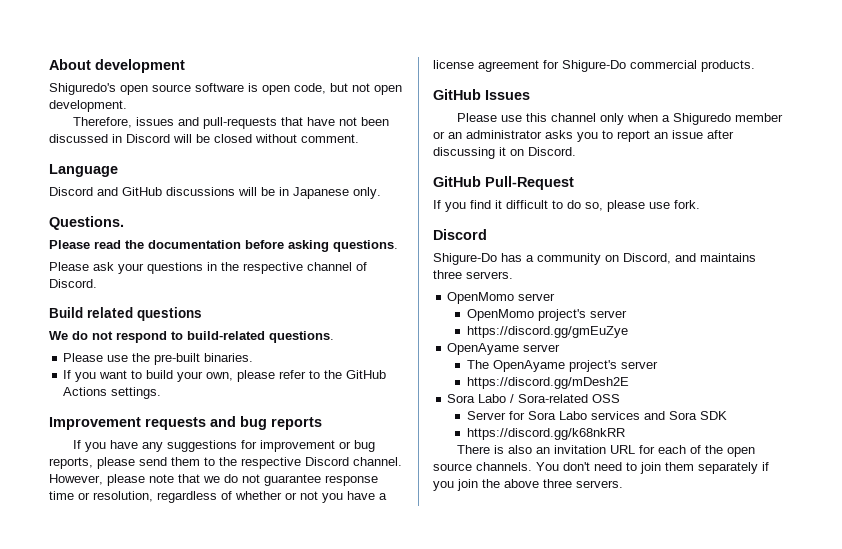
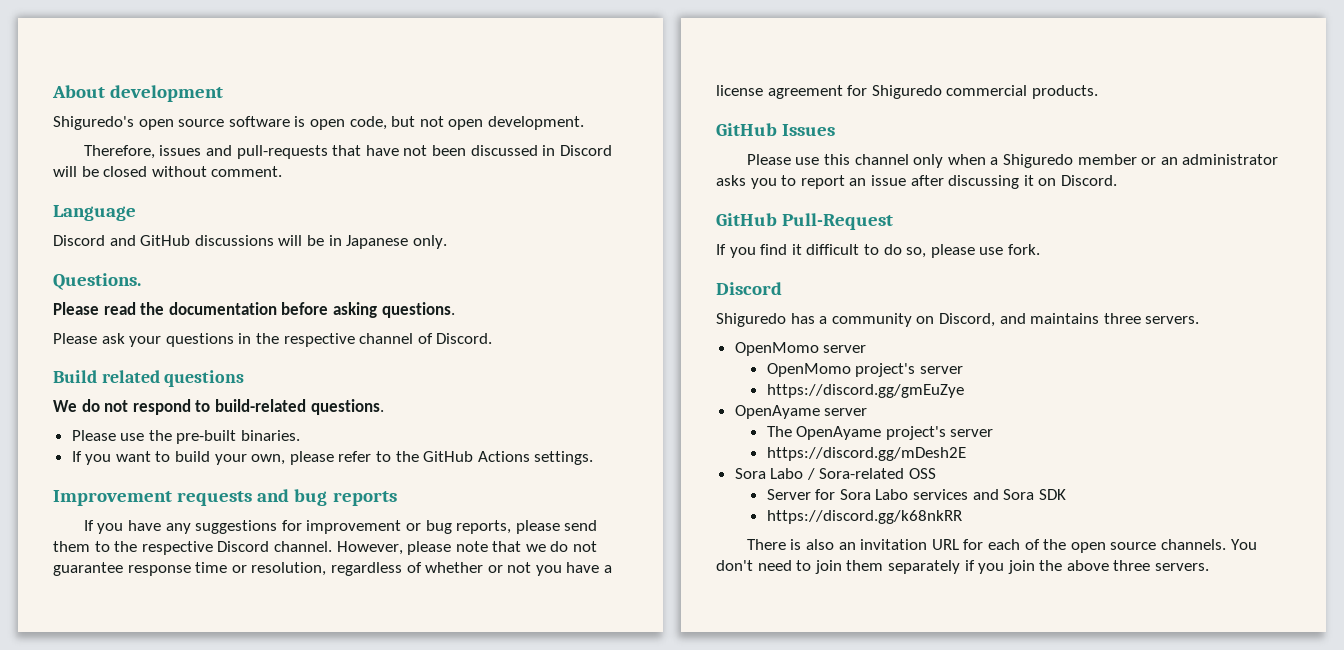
- However, please note that we do not guarantee response time or resolution, regardless of whether or not you have a license agreement for Shigure-Do commercial products.
+ However, please note that we do not guarantee response time or resolution, regardless of whether or not you have a license agreement for Shiguredo commercial products.
- Shigure-Do has a community on Discord, and maintains three servers.
+ Shiguredo has a community on Discord, and maintains three servers.

